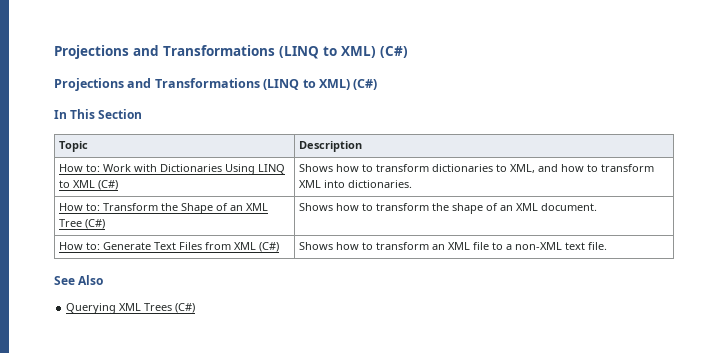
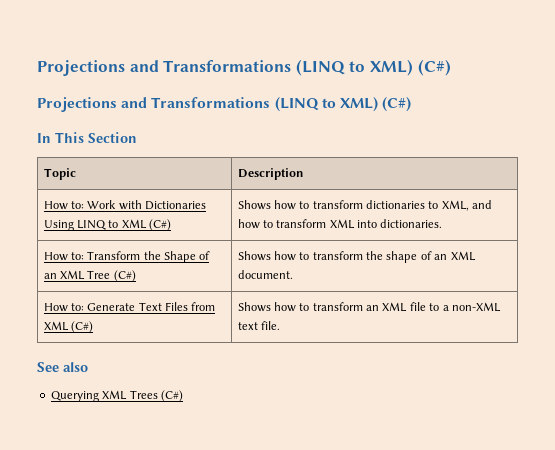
- See Also
+ See also

